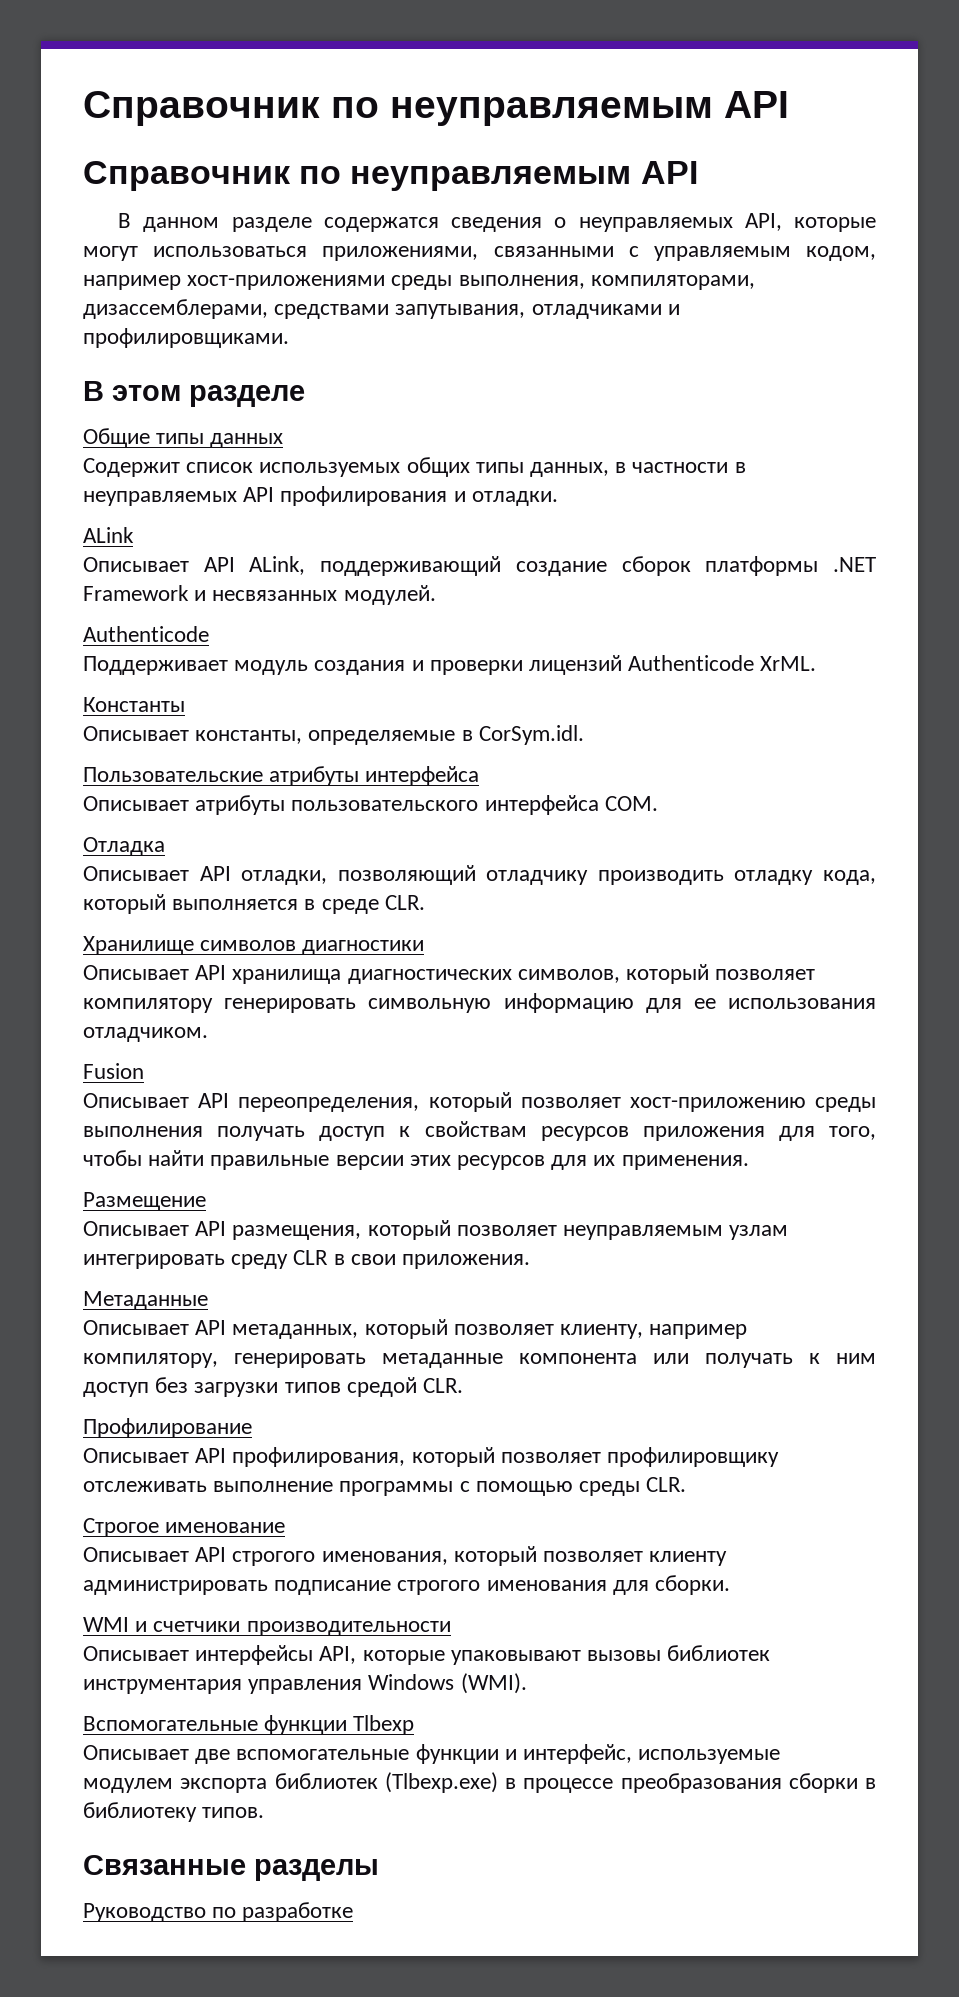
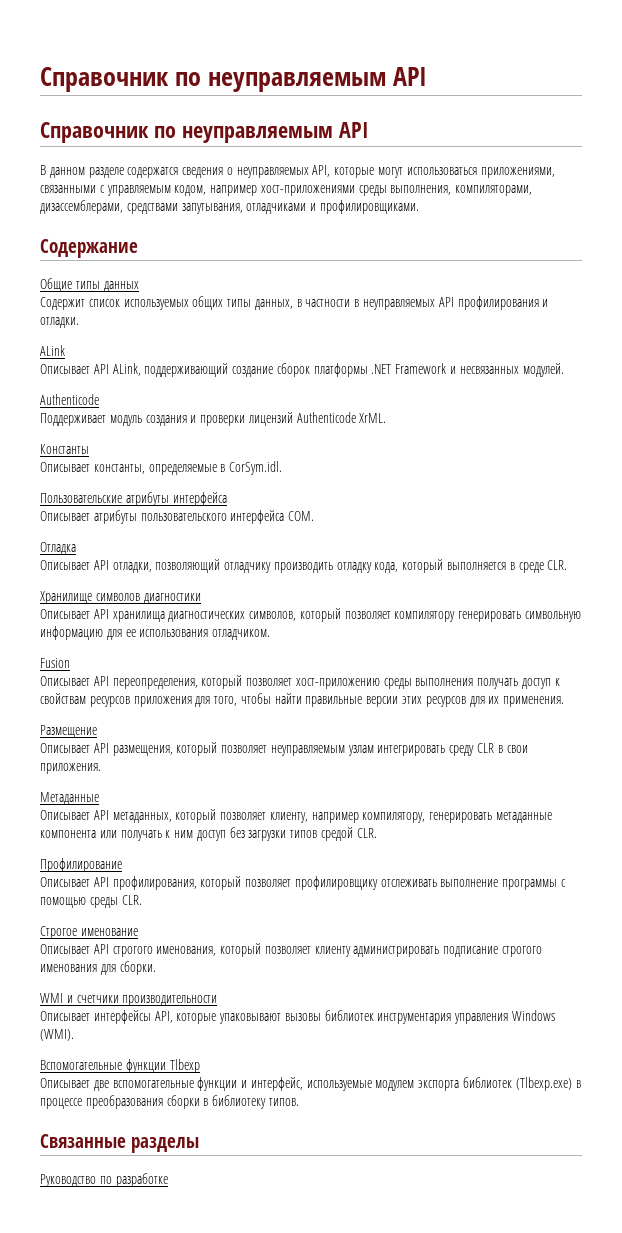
- В этом разделе
+ Содержание

